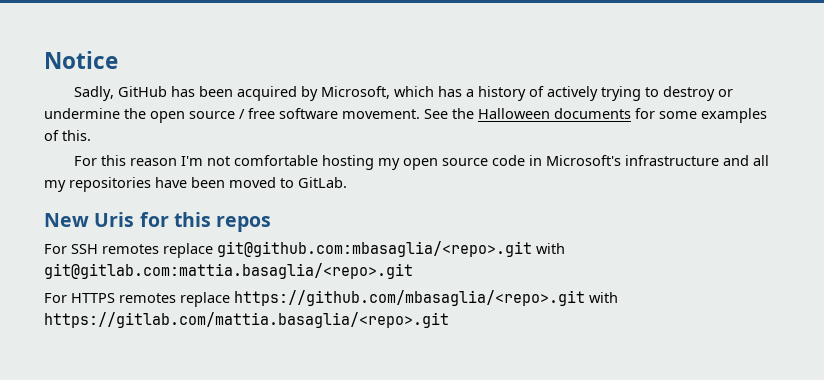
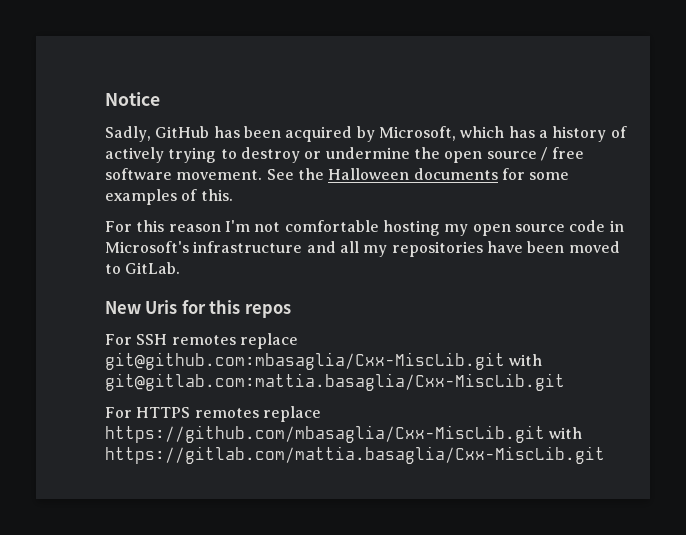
- For SSH remotes replace git@github.com:mbasaglia/<repo>.git with git@gitlab.com:mattia.basaglia/<repo>.git
+ For SSH remotes replace git@github.com:mbasaglia/Cxx-MiscLib.git with git@gitlab.com:mattia.basaglia/Cxx-MiscLib.git
- For HTTPS remotes replace https://github.com/mbasaglia/<repo>.git with https://gitlab.com/mattia.basaglia/<repo>.git
+ For HTTPS remotes replace https://github.com/mbasaglia/Cxx-MiscLib.git with https://gitlab.com/mattia.basaglia/Cxx-MiscLib.git

